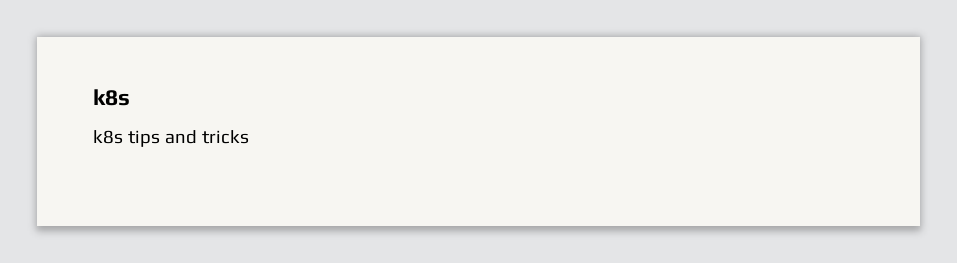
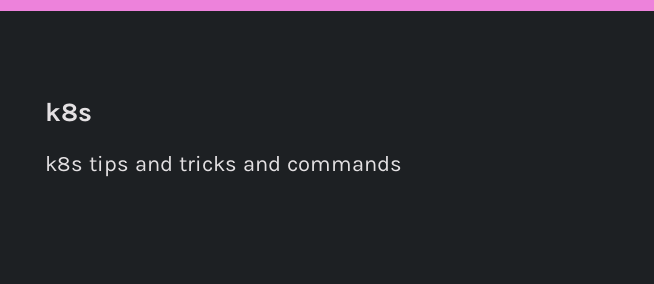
- k8s tips and tricks
+ k8s tips and tricks and commands

